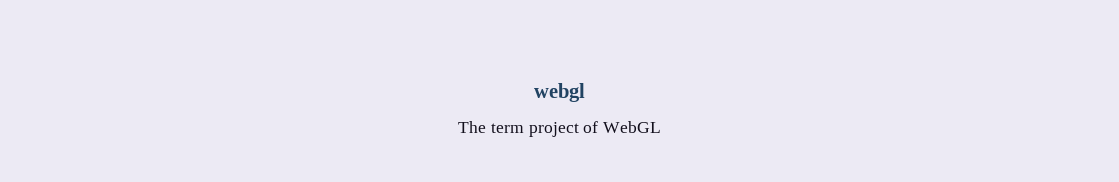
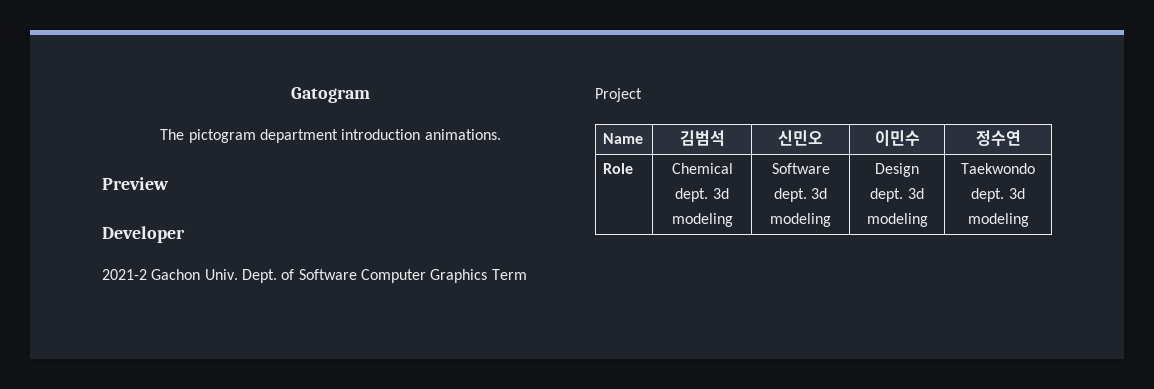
- webgl
+ Gatogram
- The term project of WebGL
+ The pictogram department introduction animations.
+ Preview
+ Developer
+ 2021-2 Gachon Univ. Dept. of Software Computer Graphics Term Project
+ Name | 김범석 | 신민오 | 이민수 | 정수연
+ Role | Chemical dept. 3d modeling | Software dept. 3d modeling | Design dept. 3d modeling | Taekwondo dept. 3d modeling

